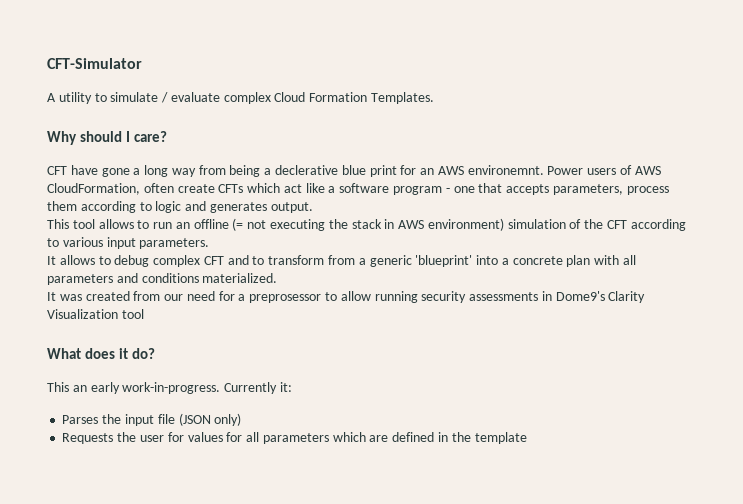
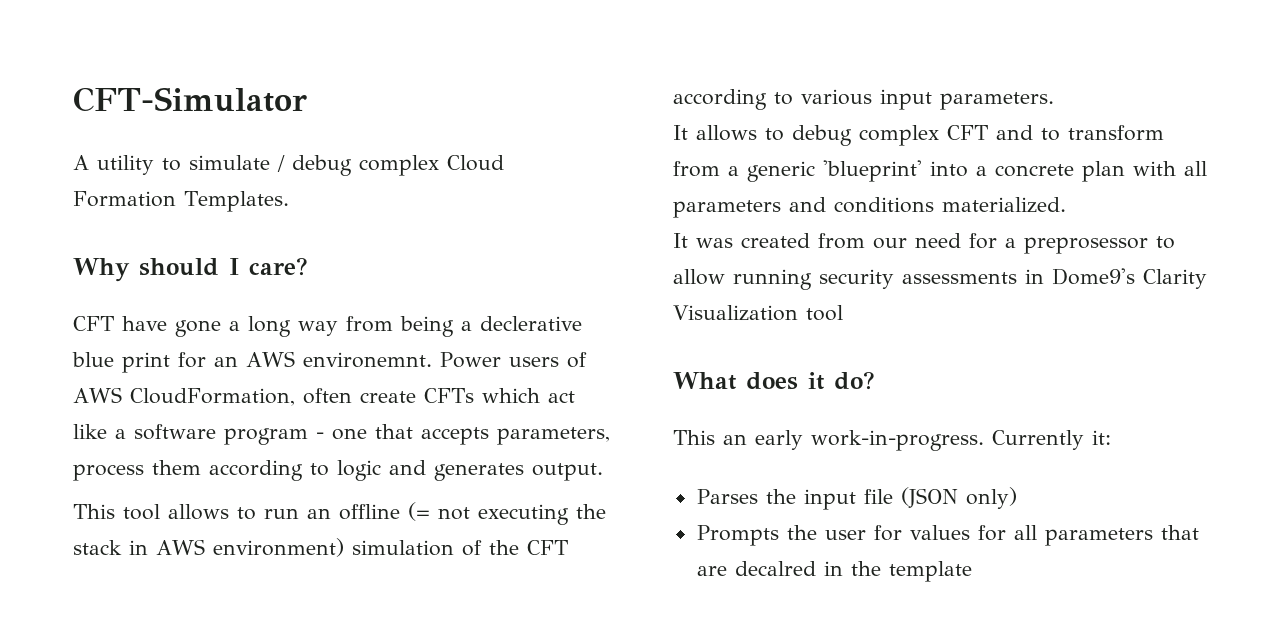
- A utility to simulate / evaluate complex Cloud Formation Templates.
+ A utility to simulate / debug complex Cloud Formation Templates.
- Requests the user for values for all parameters which are defined in the template
+ Prompts the user for values for all parameters that are decalred in the template

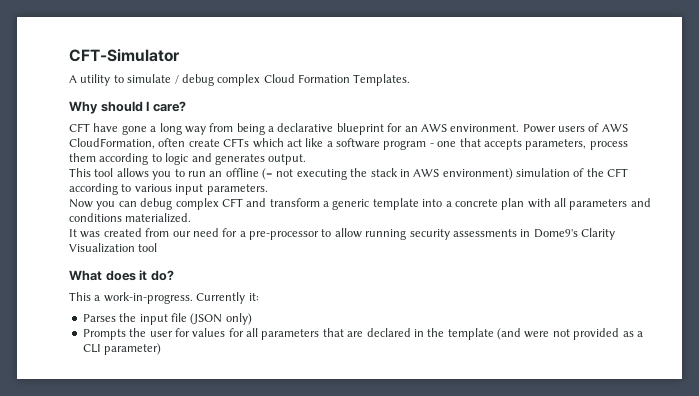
- CFT have gone a long way from being a declerative blue print for an AWS environemnt.
+ CFT have gone a long way from being a declarative blueprint for an AWS environment.
- This tool allows to run an offline (= not executing the stack in AWS environment) simulation of the CFT according to various input parameters.
+ This tool allows you to run an offline (= not executing the stack in AWS environment) simulation of the CFT according to various input parameters.
- It allows to debug complex CFT and to transform from a generic 'blueprint' into a concrete plan with all parameters and conditions materialized.
+ Now you can debug complex CFT and transform a generic template into a concrete plan with all parameters and conditions materialized.
- It was created from our need for a preprosessor to allow running security assessments in Dome9's Clarity Visualization tool
+ It was created from our need for a pre-processor to allow running security assessments in Dome9's Clarity Visualization tool
- This an early work-in-progress.
+ This a work-in-progress.
- Prompts the user for values for all parameters that are decalred in the template
+ Prompts the user for values for all parameters that are declared in the template (and were not provided as a CLI parameter)

